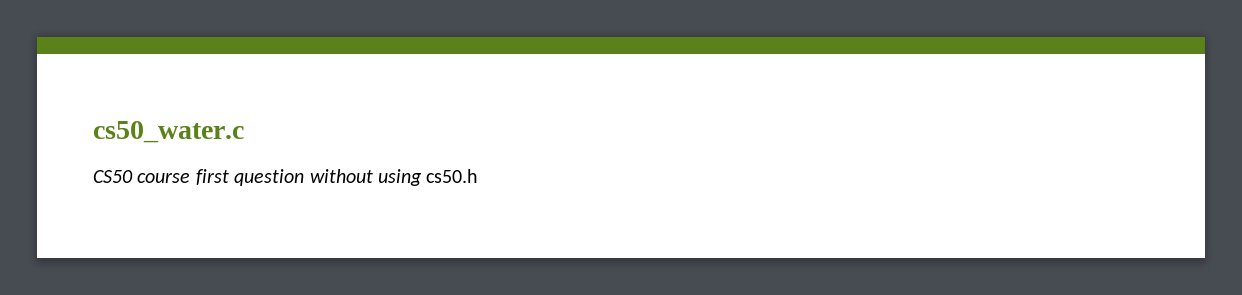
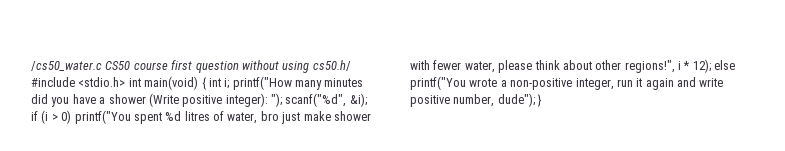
- cs50_water.c
- CS50 course first question without using cs50.h
+ /cs50_water.c CS50 course first question without using cs50.h/ #include <stdio.h> int main(void) { int i; printf("How many minutes did you have a shower (Write positive integer): "); scanf("%d", &i); if (i > 0) printf("You spent %d litres of water, bro just make shower with fewer water, please think about other regions!", i * 12); else printf("You wrote a non-positive integer, run it again and write positive number, dude"); }

